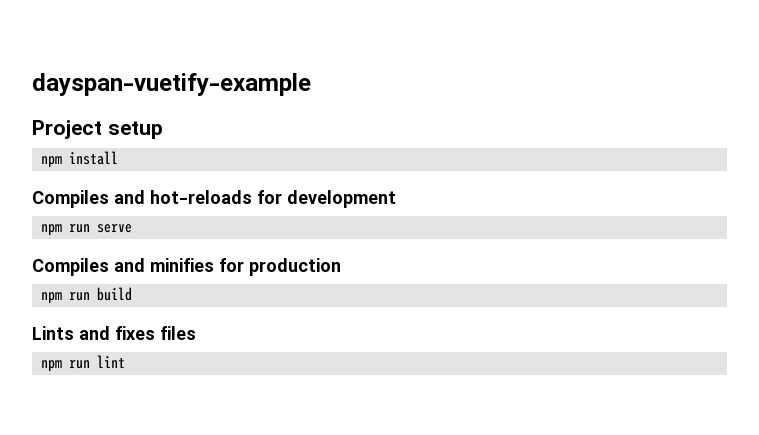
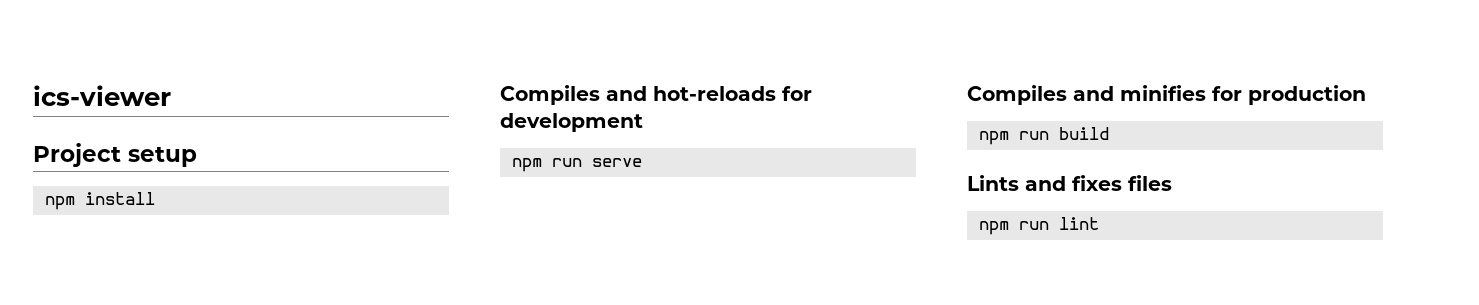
- dayspan-vuetify-example
+ ics-viewer

